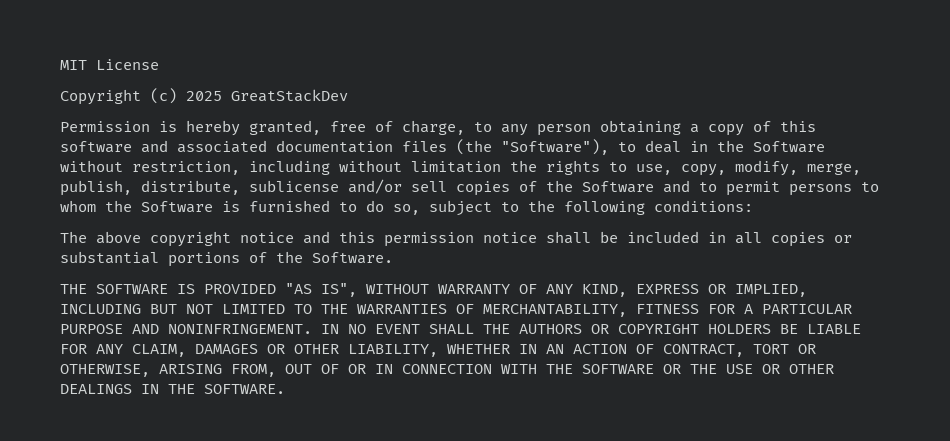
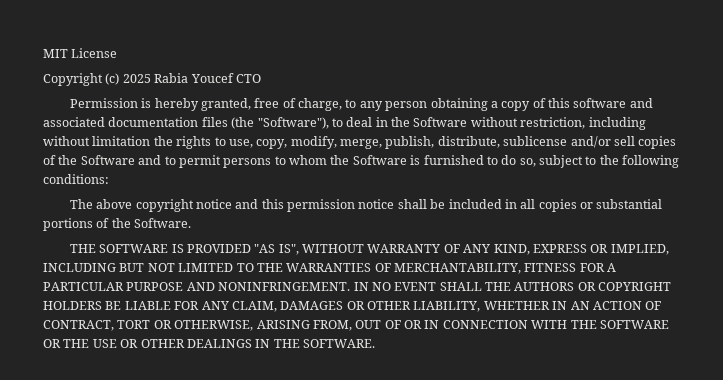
- Copyright (c) 2025 GreatStackDev
+ Copyright (c) 2025 Rabia Youcef CTO

